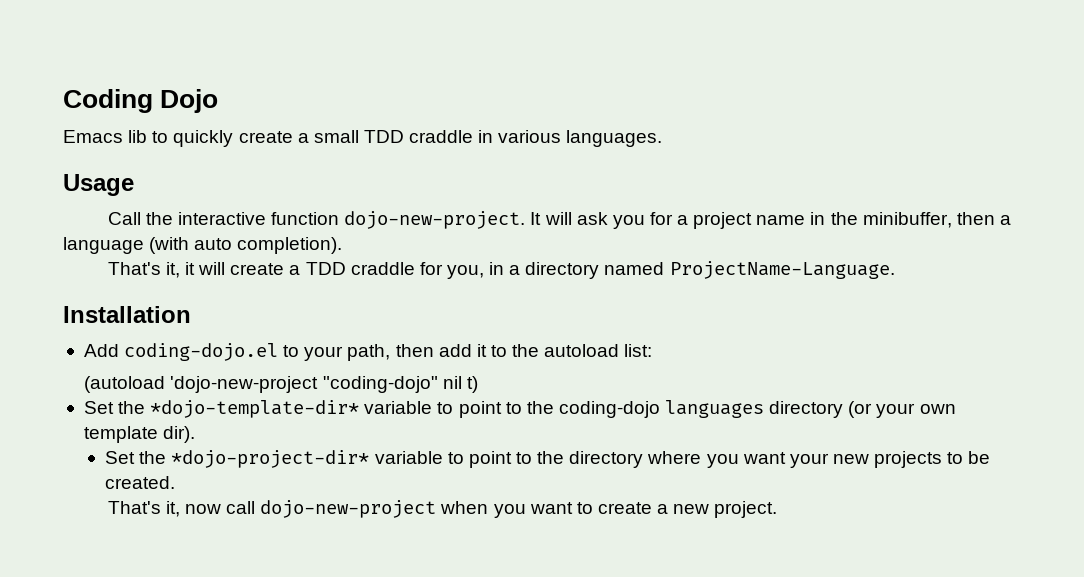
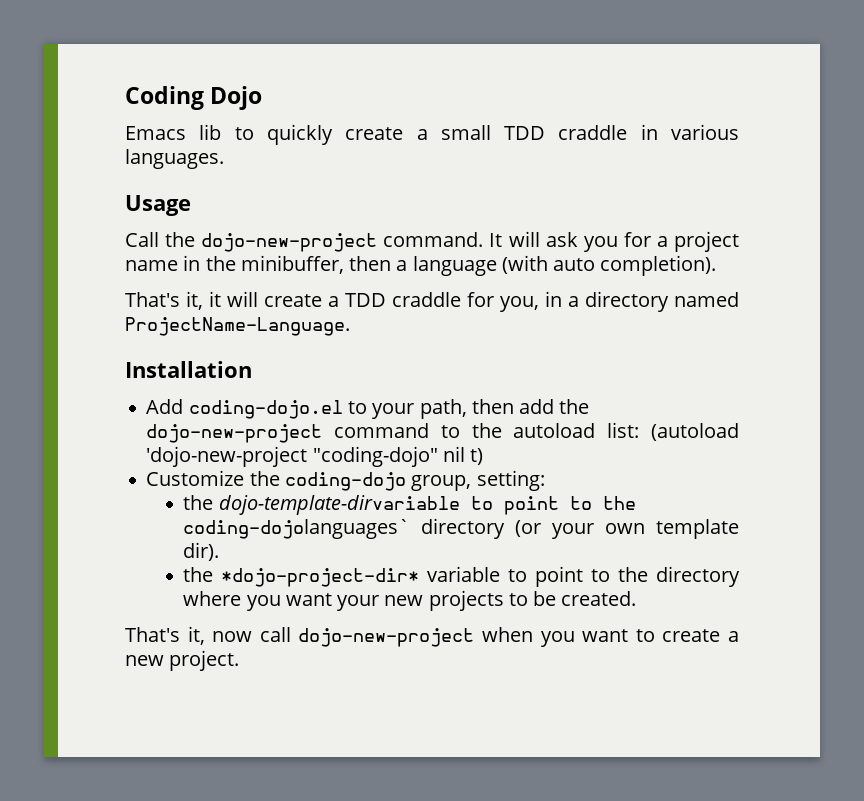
- Call the interactive function dojo-new-project.
+ Call the dojo-new-project command.
- Add coding-dojo.el to your path, then add it to the autoload list:
- (autoload 'dojo-new-project "coding-dojo" nil t)
+ Add coding-dojo.el to your path, then add the dojo-new-project command to the autoload list: (autoload 'dojo-new-project "coding-dojo" nil t)
- Set the *dojo-template-dir* variable to point to the coding-dojo languages directory (or your own template dir).
+ Customize the coding-dojo group, setting:
+ the dojo-template-dirvariable to point to the coding-dojolanguages` directory (or your own template dir).
- Set the *dojo-project-dir* variable to point to the directory where you want your new projects to be created.
+ the *dojo-project-dir* variable to point to the directory where you want your new projects to be created.

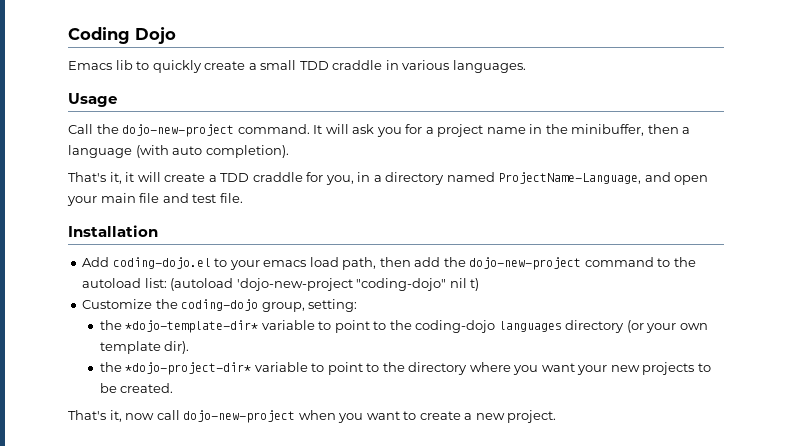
- That's it, it will create a TDD craddle for you, in a directory named ProjectName-Language.
+ That's it, it will create a TDD craddle for you, in a directory named ProjectName-Language, and open your main file and test file.
- Add coding-dojo.el to your path, then add the dojo-new-project command to the autoload list: (autoload 'dojo-new-project "coding-dojo" nil t)
+ Add coding-dojo.el to your emacs load path, then add the dojo-new-project command to the autoload list: (autoload 'dojo-new-project "coding-dojo" nil t)
- the dojo-template-dirvariable to point to the coding-dojolanguages` directory (or your own template dir).
+ the *dojo-template-dir* variable to point to the coding-dojo languages directory (or your own template dir).

